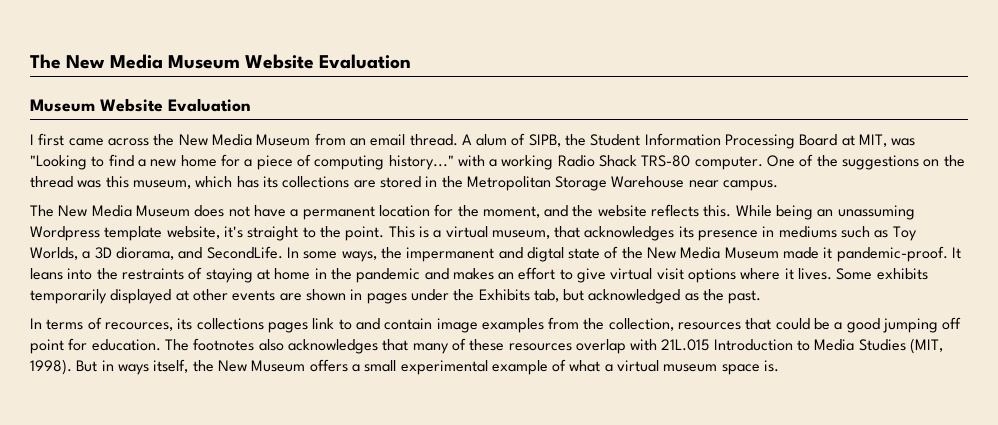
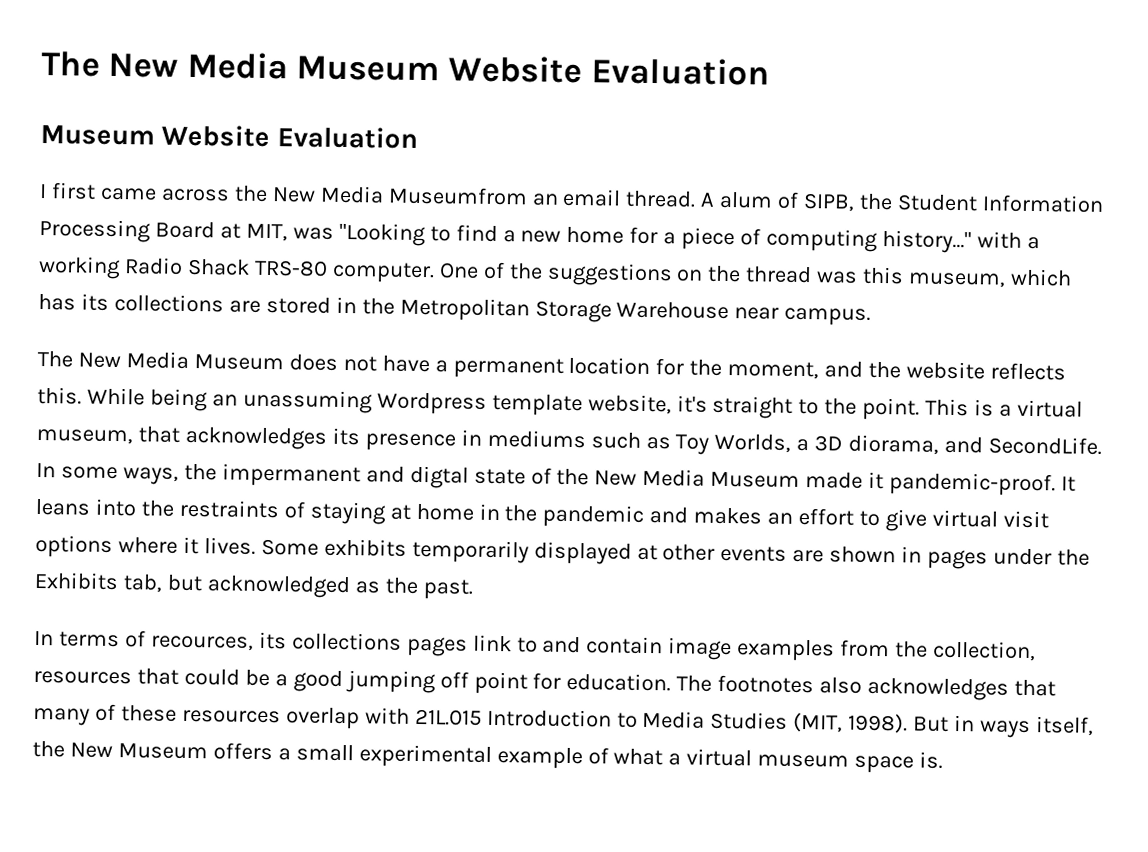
- I first came across the New Media Museum from an email thread.
+ I first came across the New Media Museumfrom an email thread.

